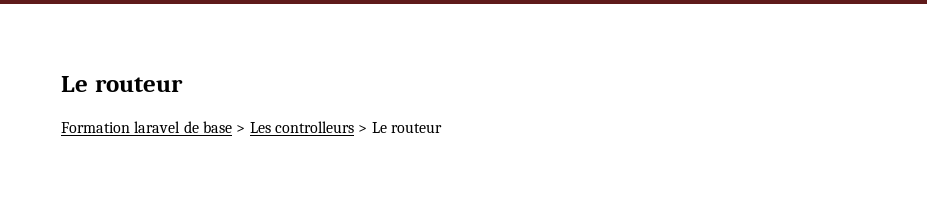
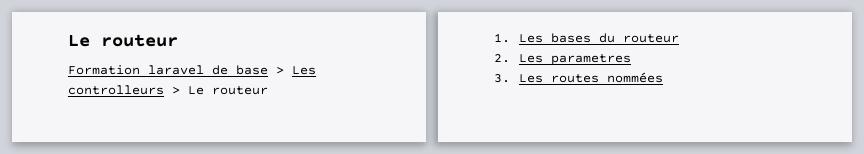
+ 1. Les bases du routeur
+ 2. Les parametres
+ 3. Les routes nommées

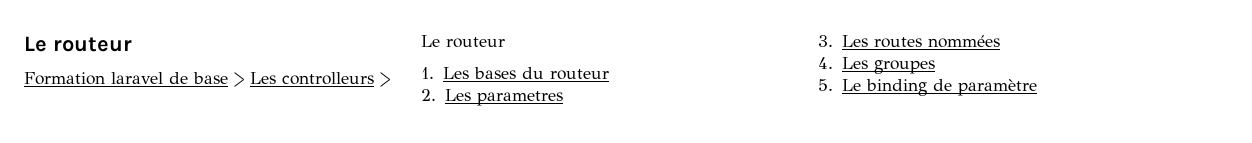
+ 4. Les groupes
+ 5. Le binding de paramètre

